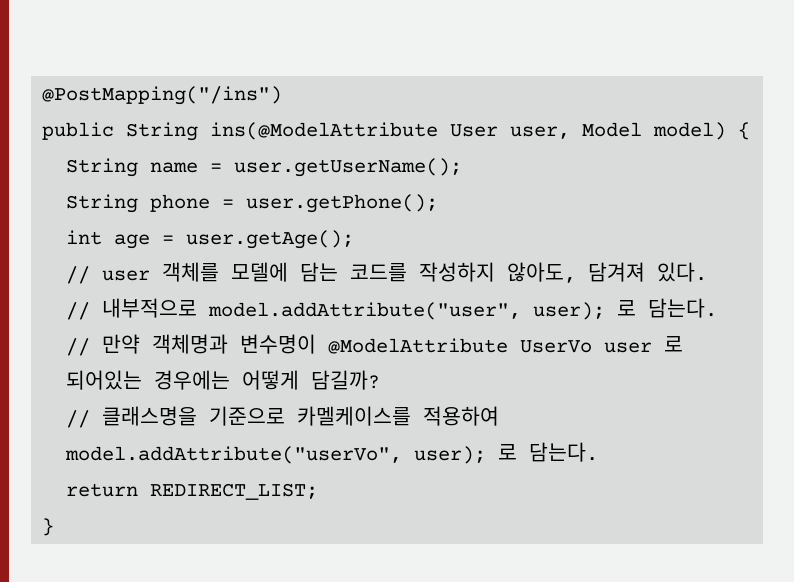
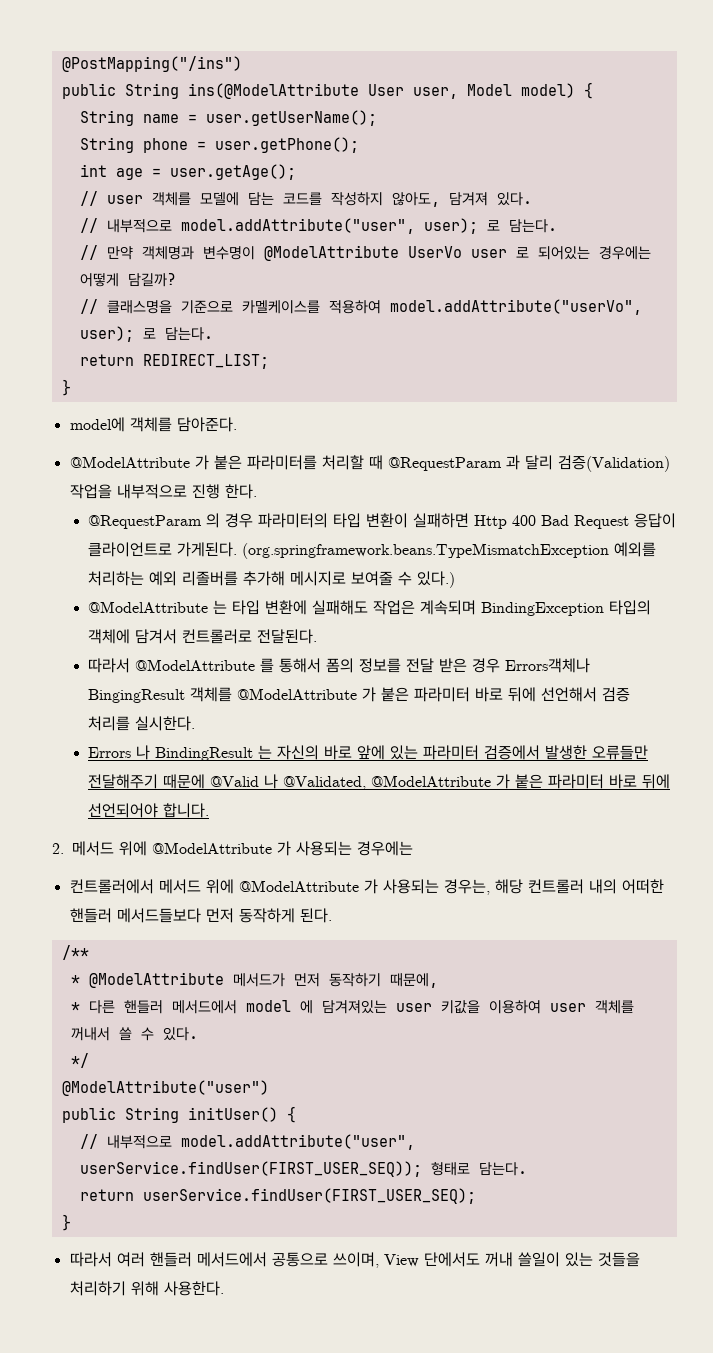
+ model에 객체를 담아준다.
+ @ModelAttribute 가 붙은 파라미터를 처리할 때 @RequestParam 과 달리 검증(Validation) 작업을 내부적으로 진행 한다.
+ @RequestParam 의 경우 파라미터의 타입 변환이 실패하면 Http 400 Bad Request 응답이 클라이언트로 가게된다. (org.springframework.beans.TypeMismatchException 예외를 처리하는 예외 리졸버를 추가해 메시지로 보여줄 수 있다.)
+ @ModelAttribute 는 타입 변환에 실패해도 작업은 계속되며 BindingException 타입의 객체에 담겨서 컨트롤러로 전달된다.
+ 따라서 @ModelAttribute 를 통해서 폼의 정보를 전달 받은 경우 Errors객체나 BingingResult 객체를 @ModelAttribute 가 붙은 파라미터 바로 뒤에 선언해서 검증 처리를 실시한다.
+ Errors 나 BindingResult 는 자신의 바로 앞에 있는 파라미터 검증에서 발생한 오류들만 전달해주기 때문에 @Valid 나 @Validated, @ModelAttribute 가 붙은 파라미터 바로 뒤에 선언되어야 합니다.
+ 2. 메서드 위에 @ModelAttribute 가 사용되는 경우에는
+ 컨트롤러에서 메서드 위에 @ModelAttribute 가 사용되는 경우는, 해당 컨트롤러 내의 어떠한 핸들러 메서드들보다 먼저 동작하게 된다.
+ /**
+ * @ModelAttribute 메서드가 먼저 동작하기 때문에,
+ * 다른 핸들러 메서드에서 model 에 담겨져있는 user 키값을 이용하여 user 객체를 꺼내서 쓸 수 있다.
+ */
+ @ModelAttribute("user")
+ public String initUser() {
+ // 내부적으로 model.addAttribute("user", userService.findUser(FIRST_USER_SEQ)); 형태로 담는다.
+ return userService.findUser(FIRST_USER_SEQ);
+ }
+ 따라서 여러 핸들러 메서드에서 공통으로 쓰이며, View 단에서도 꺼내 쓸일이 있는 것들을 처리하기 위해 사용한다.

